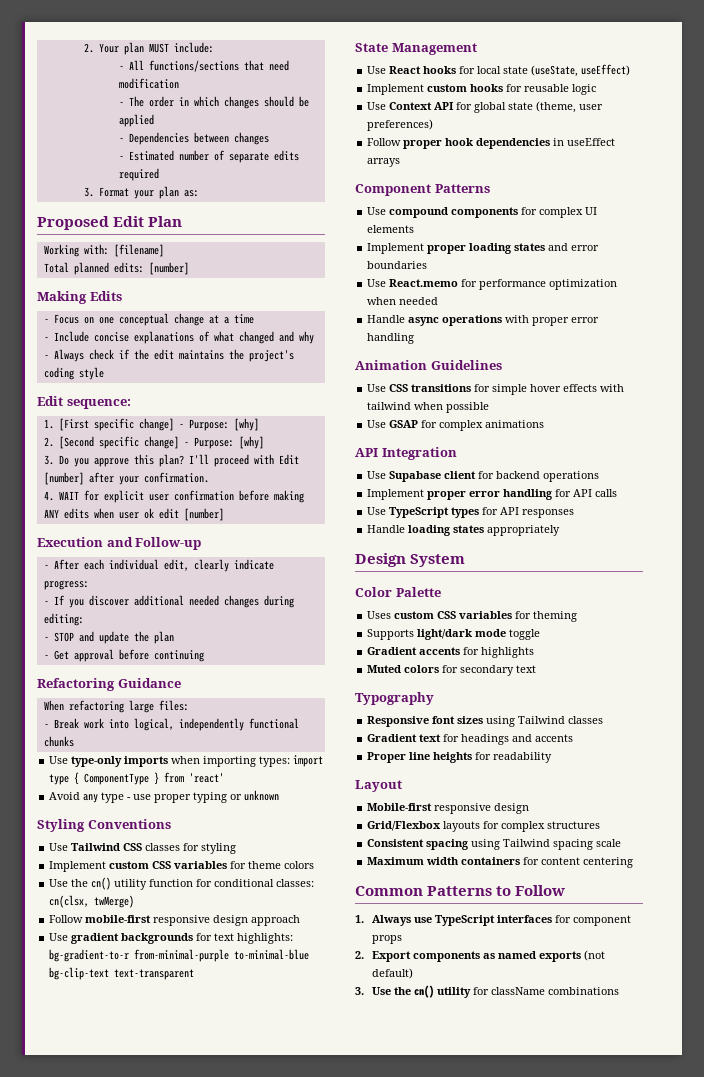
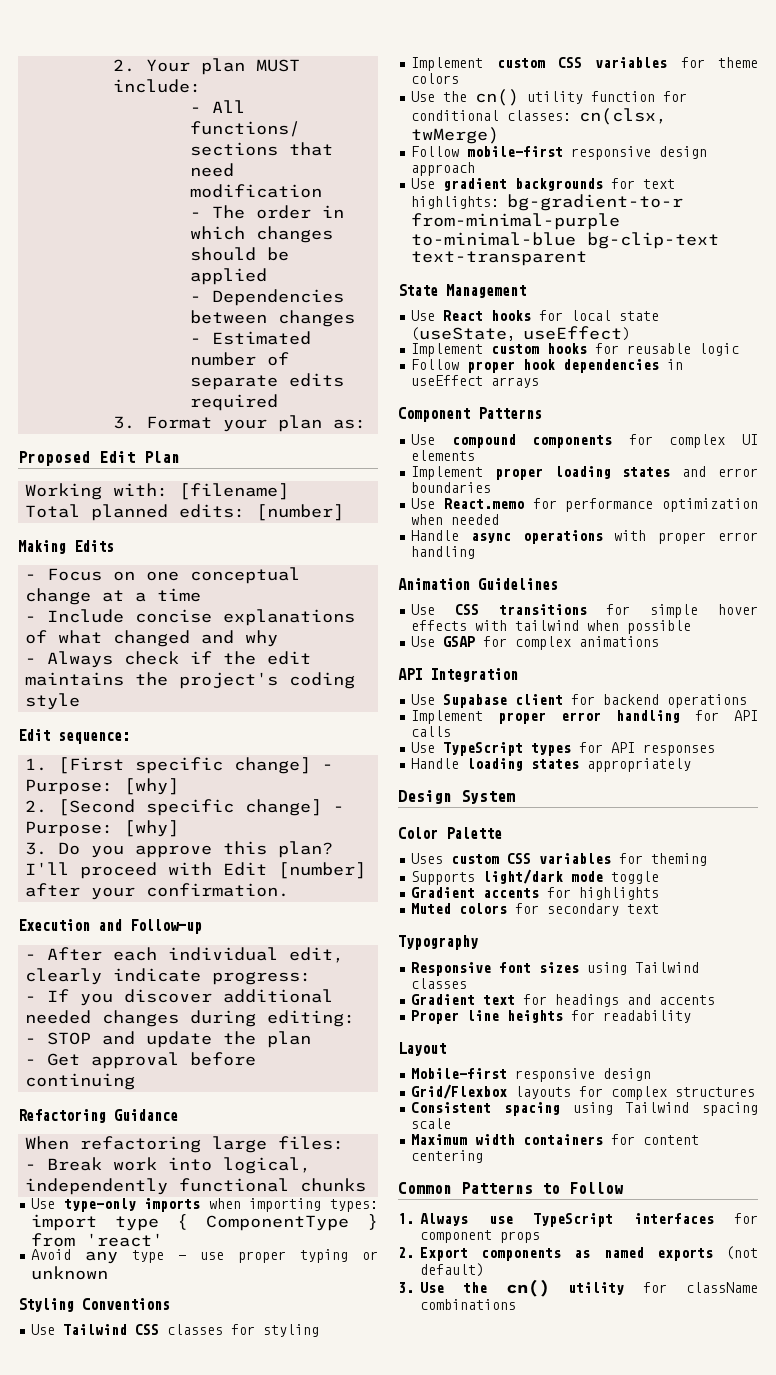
- 4. WAIT for explicit user confirmation before making ANY edits when user ok edit [number]
- Use Context API for global state (theme, user preferences)

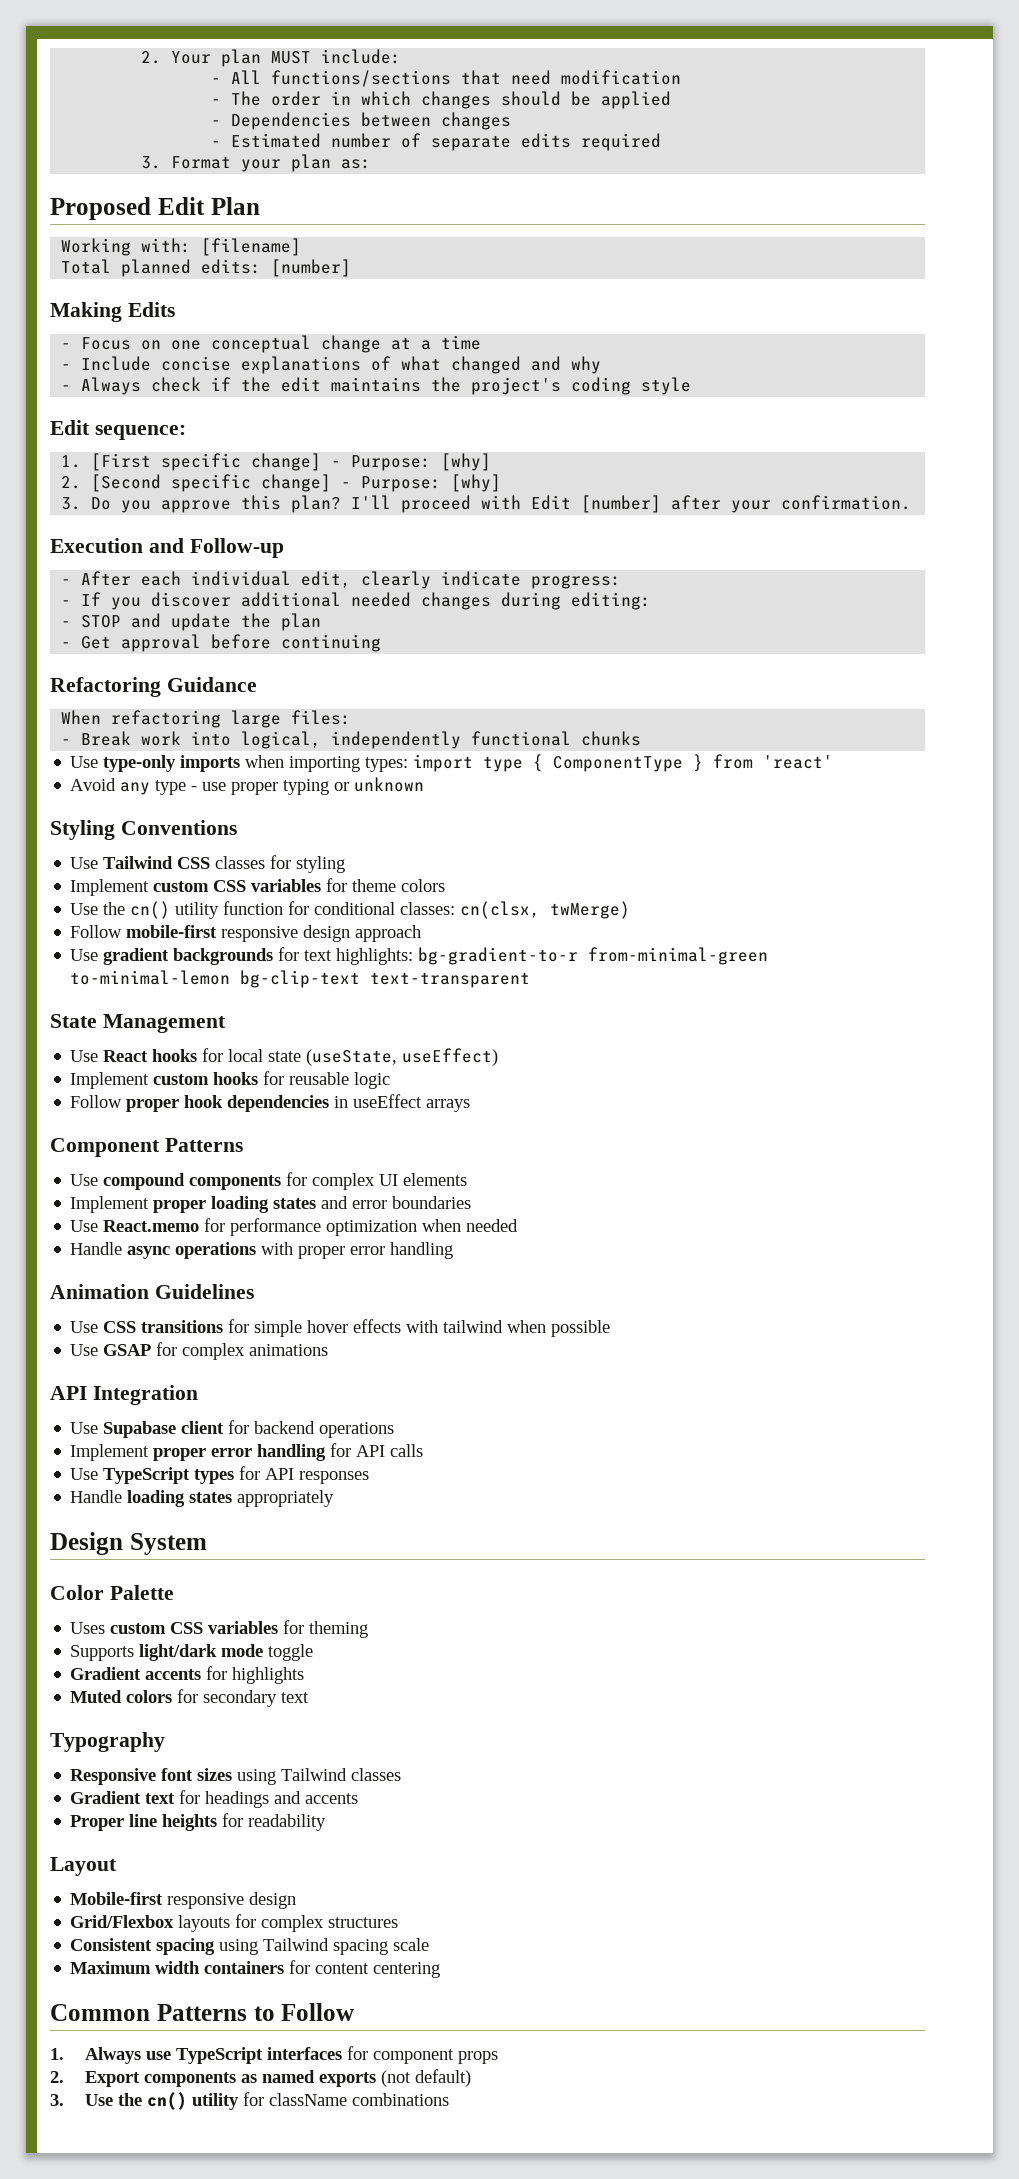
- Use gradient backgrounds for text highlights: bg-gradient-to-r from-minimal-purple to-minimal-blue bg-clip-text text-transparent
+ Use gradient backgrounds for text highlights: bg-gradient-to-r from-minimal-green to-minimal-lemon bg-clip-text text-transparent

